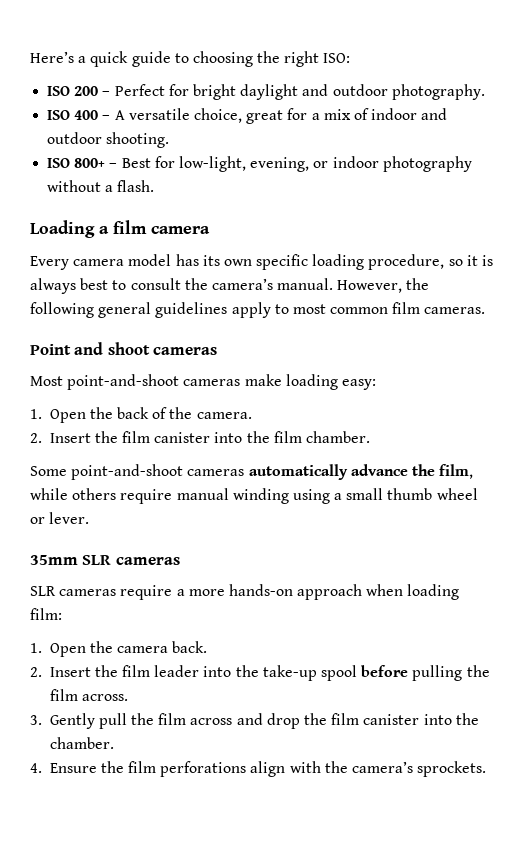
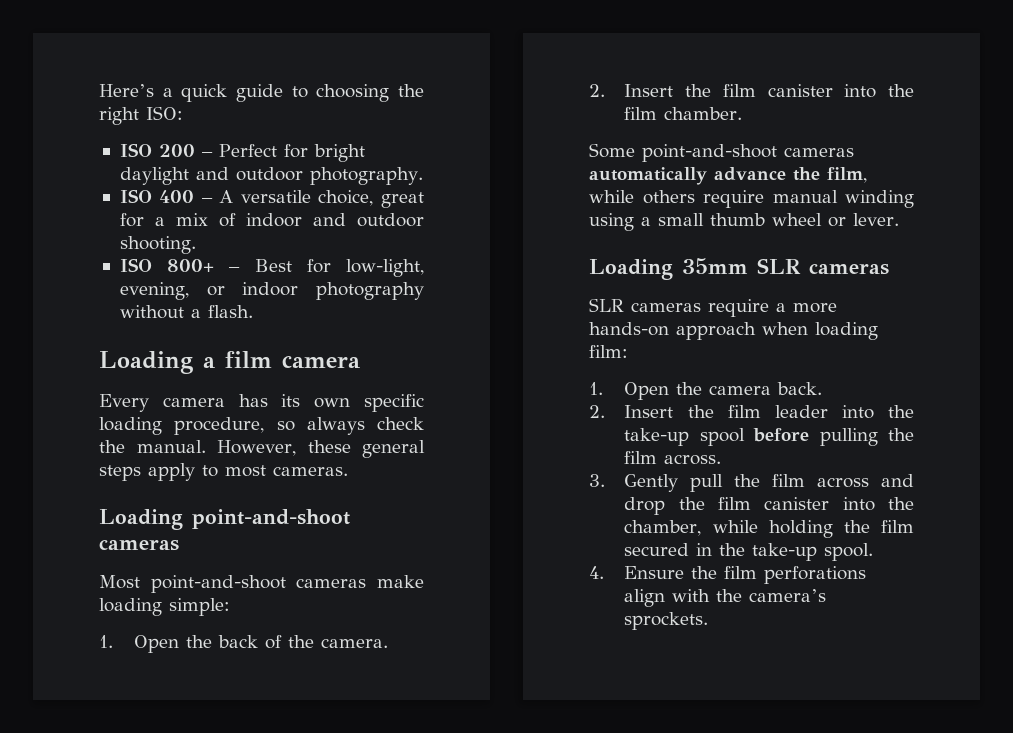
- Every camera model has its own specific loading procedure, so it is always best to consult the camera’s manual. However, the following general guidelines apply to most common film cameras.
+ Every camera has its own specific loading procedure, so always check the manual. However, these general steps apply to most cameras.
- Point and shoot cameras
+ Loading point-and-shoot cameras
- Most point-and-shoot cameras make loading easy:
+ Most point-and-shoot cameras make loading simple:
- 35mm SLR cameras
+ Loading 35mm SLR cameras
- 3. Gently pull the film across and drop the film canister into the chamber.
+ 3. Gently pull the film across and drop the film canister into the chamber, while holding the film secured in the take-up spool.

